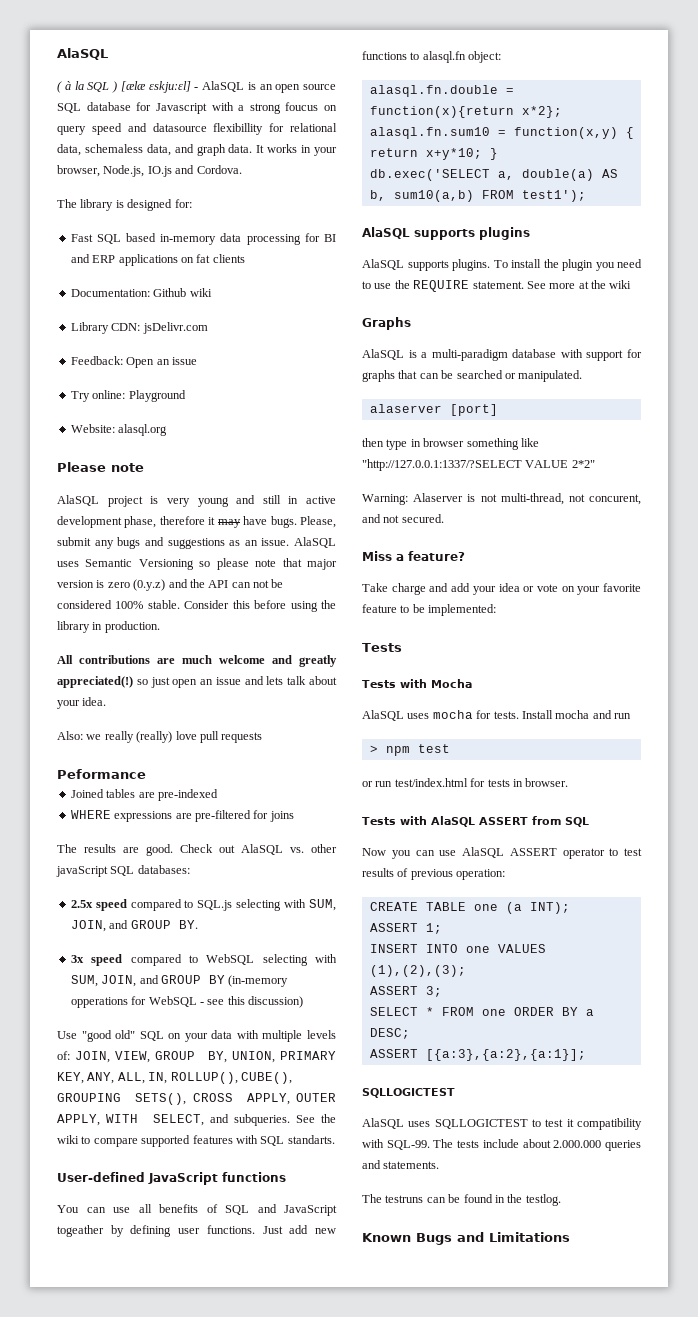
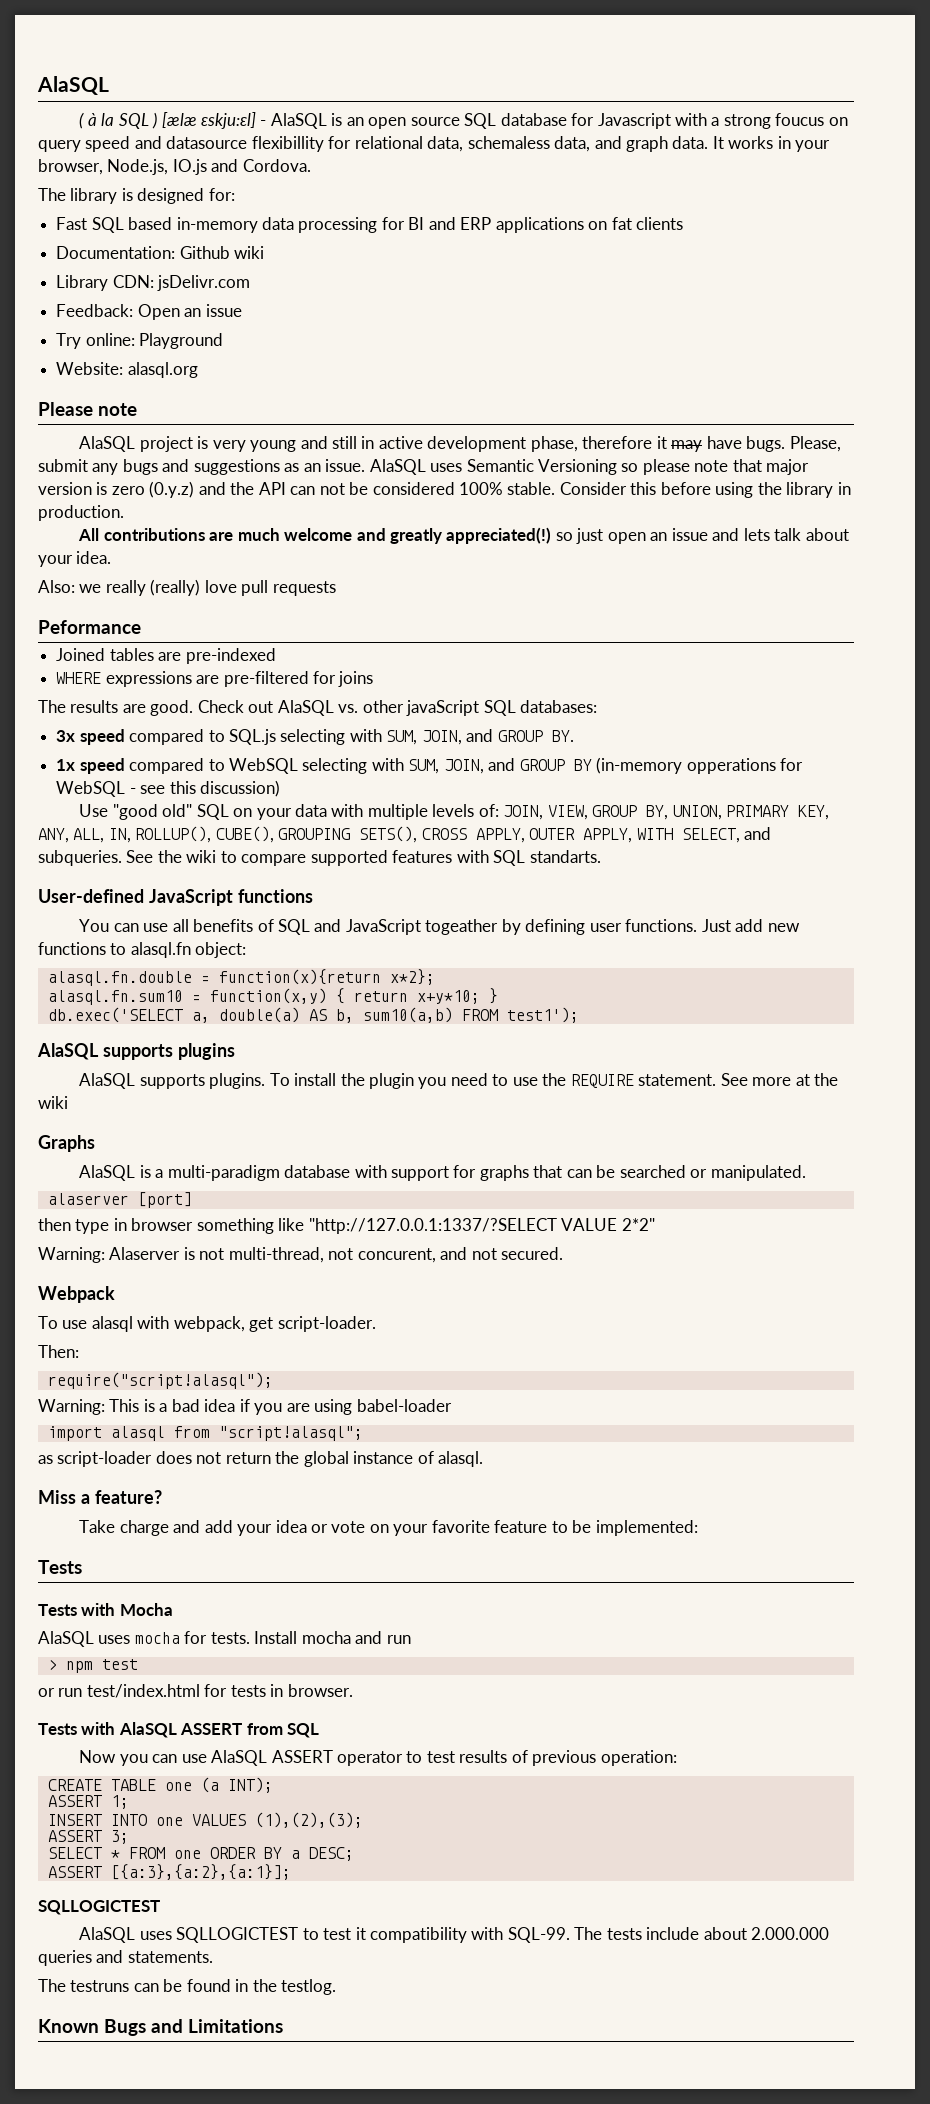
- 2.5x speed compared to SQL.js selecting with SUM, JOIN, and GROUP BY.
+ 3x speed compared to SQL.js selecting with SUM, JOIN, and GROUP BY.
- 3x speed compared to WebSQL selecting with SUM, JOIN, and GROUP BY (in-memory opperations for WebSQL - see this discussion)
+ 1x speed compared to WebSQL selecting with SUM, JOIN, and GROUP BY (in-memory opperations for WebSQL - see this discussion)
+ Webpack
+ To use alasql with webpack, get script-loader.
+ Then:
+ require("script!alasql");
+ Warning: This is a bad idea if you are using babel-loader
+ import alasql from "script!alasql";
+ as script-loader does not return the global instance of alasql.

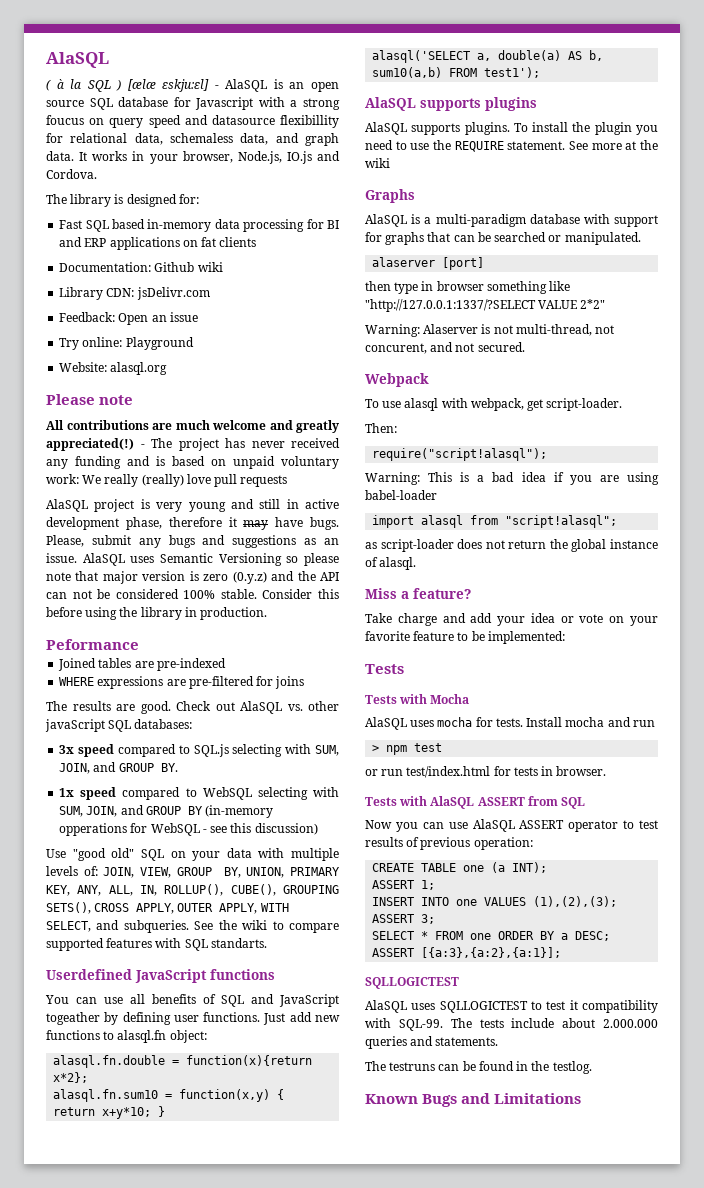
+ All contributions are much welcome and greatly appreciated(!) - The project has never received any funding and is based on unpaid voluntary work: We really (really) love pull requests
- All contributions are much welcome and greatly appreciated(!) so just open an issue and lets talk about your idea.
- Also: we really (really) love pull requests
- User-defined JavaScript functions
+ Userdefined JavaScript functions
- db.exec('SELECT a, double(a) AS b, sum10(a,b) FROM test1');
+ alasql('SELECT a, double(a) AS b, sum10(a,b) FROM test1');

